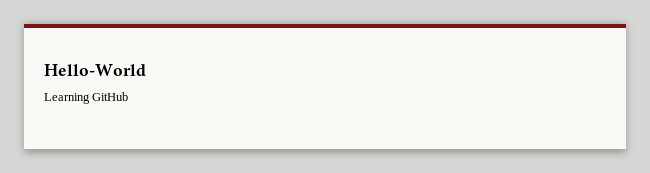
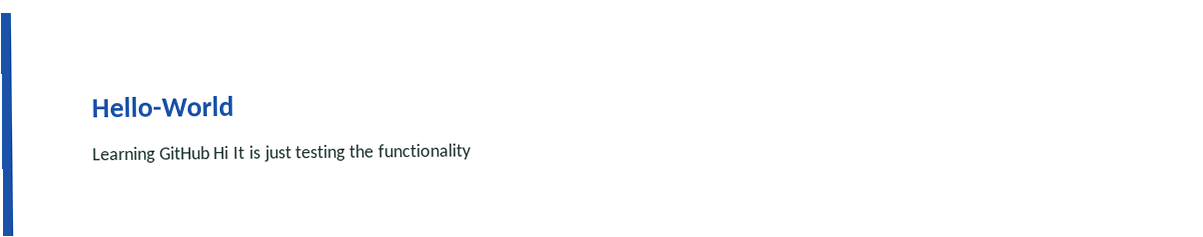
- Learning GitHub
+ Learning GitHub Hi It is just testing the functionality

